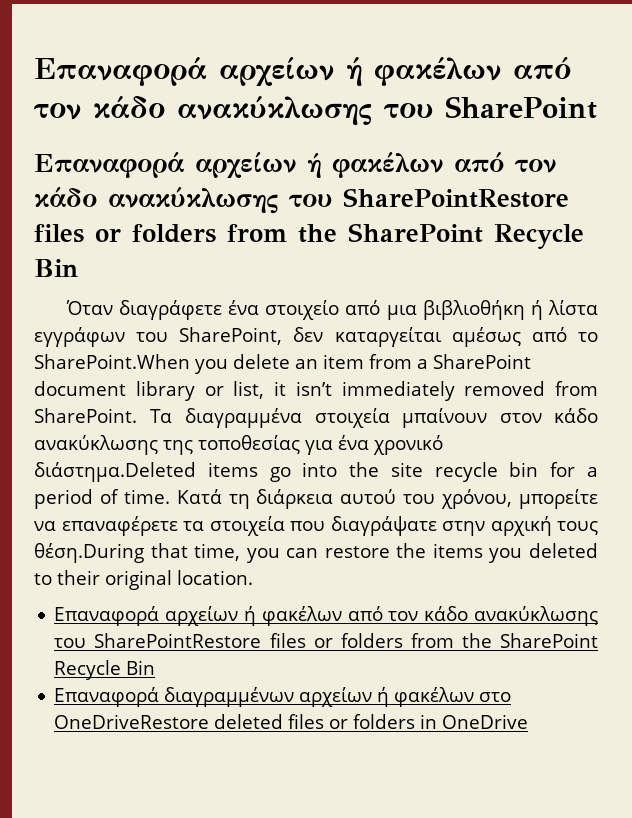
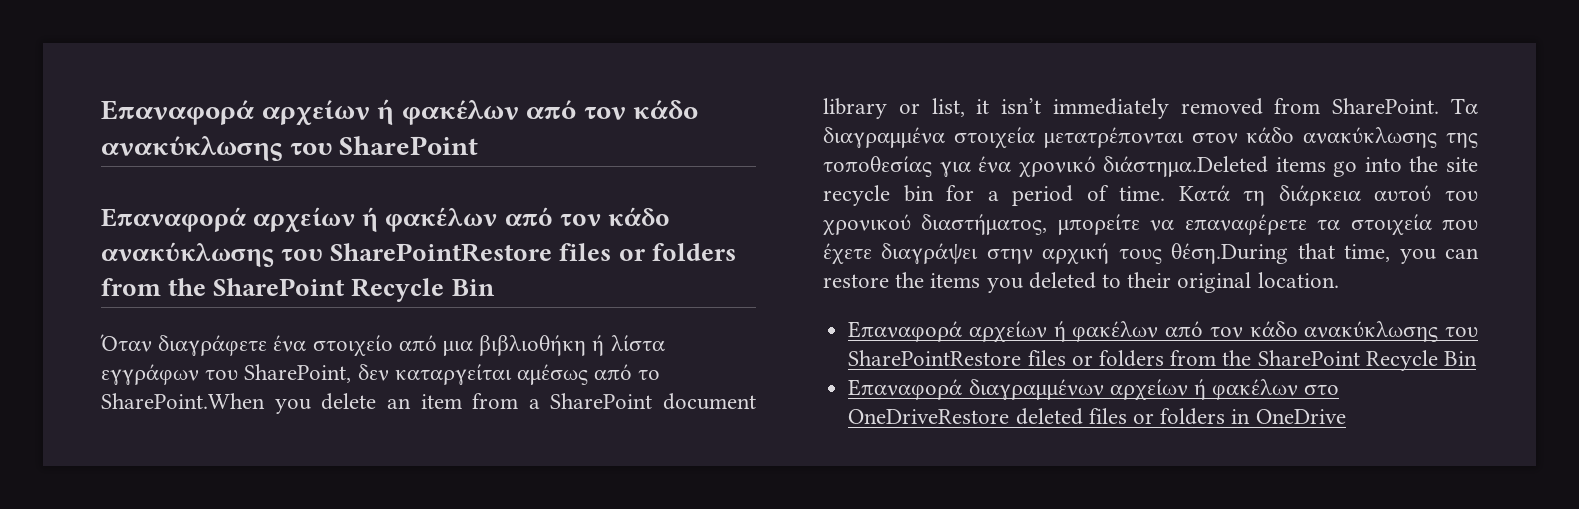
- Τα διαγραμμένα στοιχεία μπαίνουν στον κάδο ανακύκλωσης της τοποθεσίας για ένα χρονικό διάστημα.Deleted items go into the site recycle bin for a period of time.
+ Τα διαγραμμένα στοιχεία μετατρέπονται στον κάδο ανακύκλωσης της τοποθεσίας για ένα χρονικό διάστημα.Deleted items go into the site recycle bin for a period of time.
- Κατά τη διάρκεια αυτού του χρόνου, μπορείτε να επαναφέρετε τα στοιχεία που διαγράψατε στην αρχική τους θέση.During that time, you can restore the items you deleted to their original location.
+ Κατά τη διάρκεια αυτού του χρονικού διαστήματος, μπορείτε να επαναφέρετε τα στοιχεία που έχετε διαγράψει στην αρχική τους θέση.During that time, you can restore the items you deleted to their original location.

